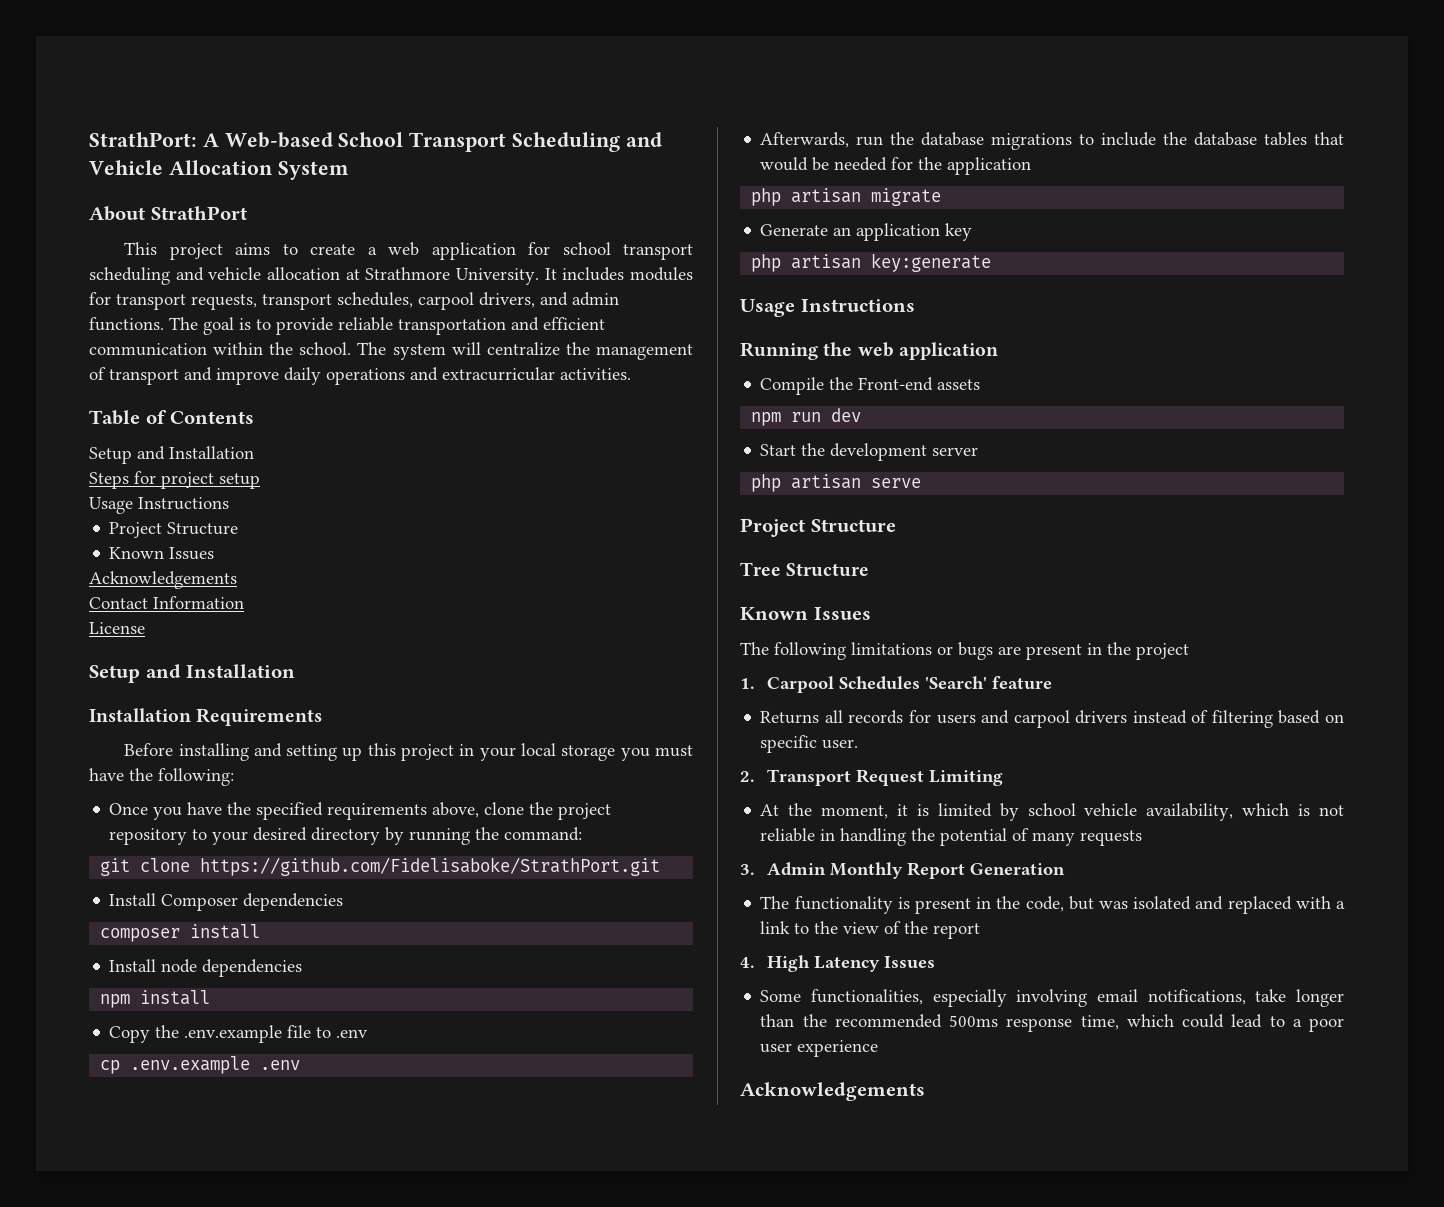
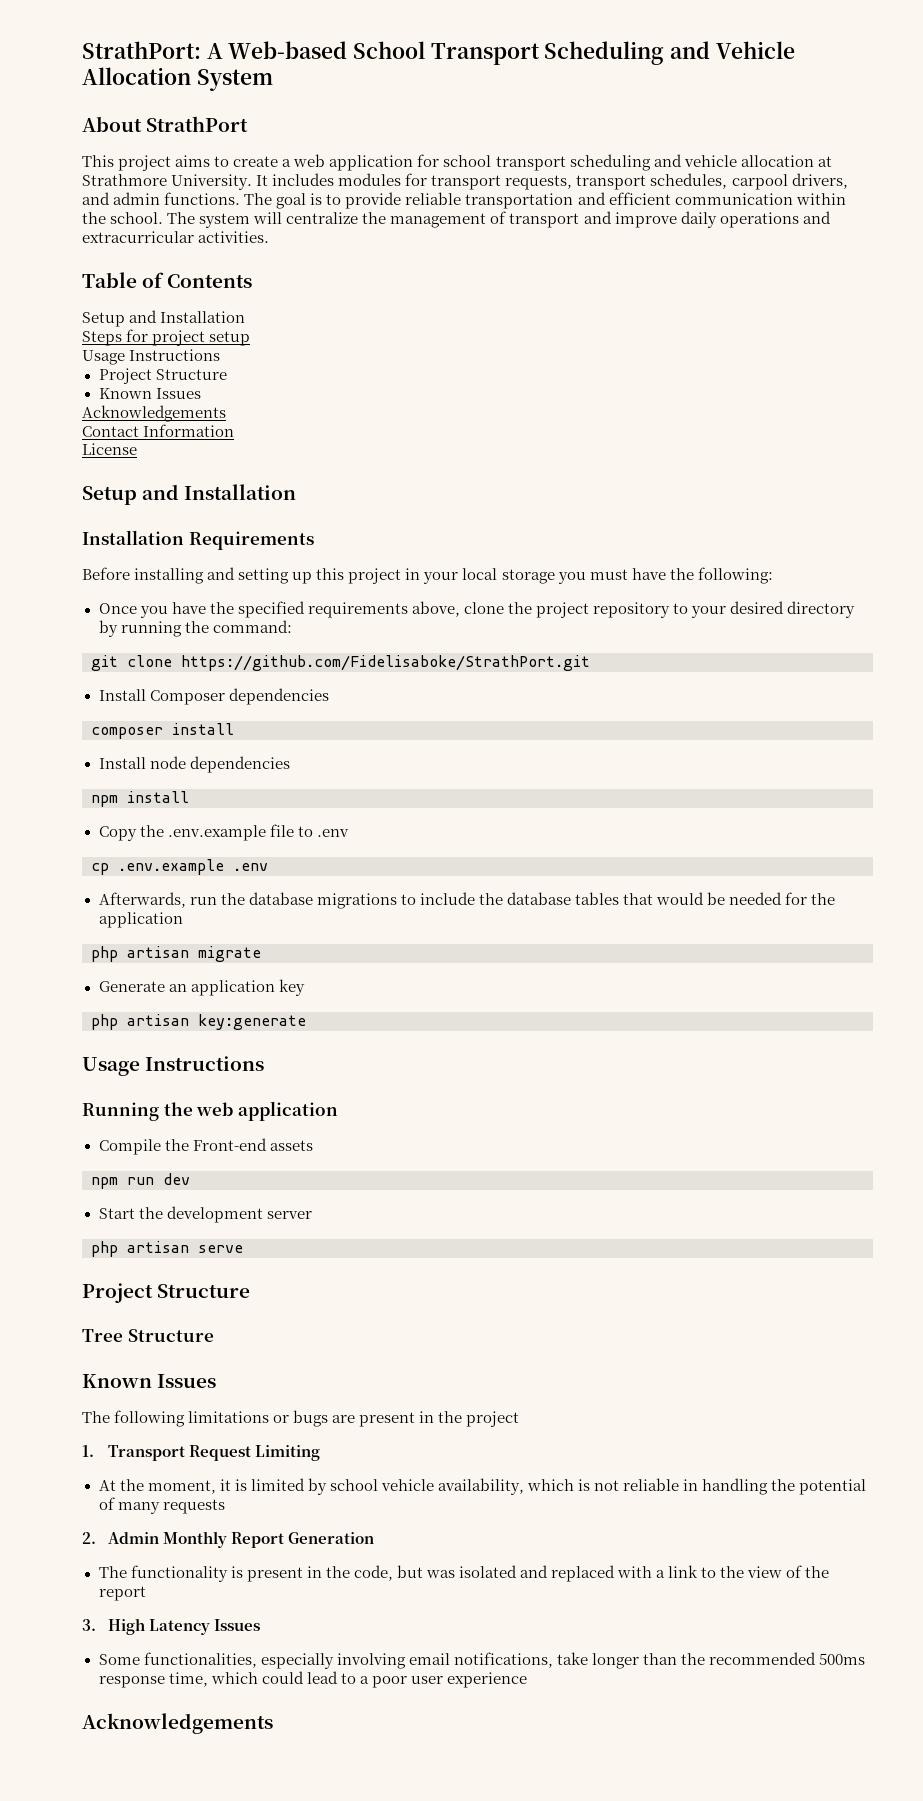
- 1. Carpool Schedules 'Search' feature
- Returns all records for users and carpool drivers instead of filtering based on specific user.
- 2. Transport Request Limiting
+ 1. Transport Request Limiting
- 3. Admin Monthly Report Generation
+ 2. Admin Monthly Report Generation
- 4. High Latency Issues
+ 3. High Latency Issues

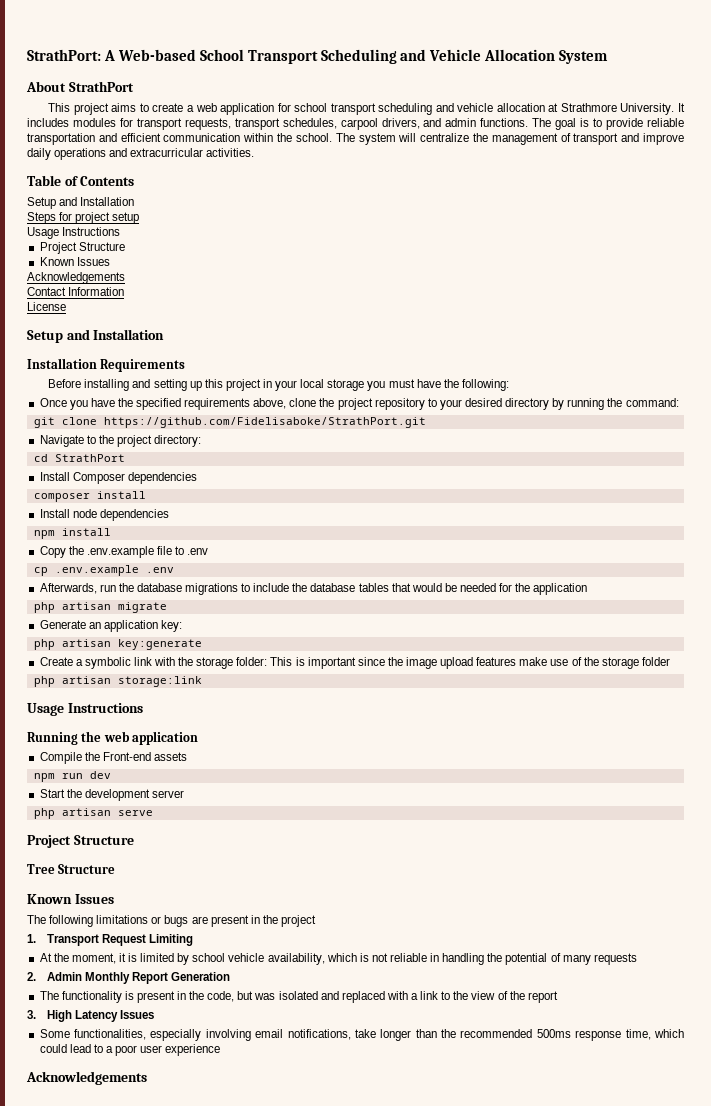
+ Navigate to the project directory:
+ cd StrathPort
- Generate an application key
+ Generate an application key:
+ Create a symbolic link with the storage folder: This is important since the image upload features make use of the storage folder
+ php artisan storage:link

